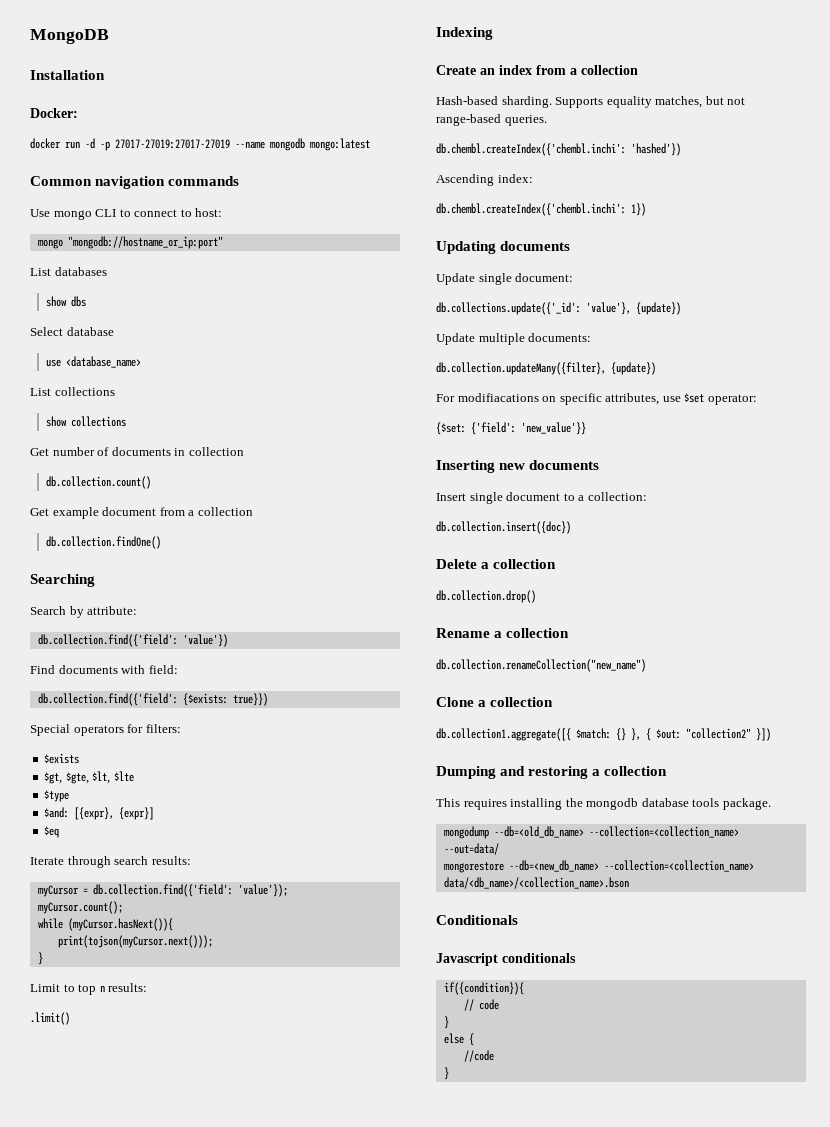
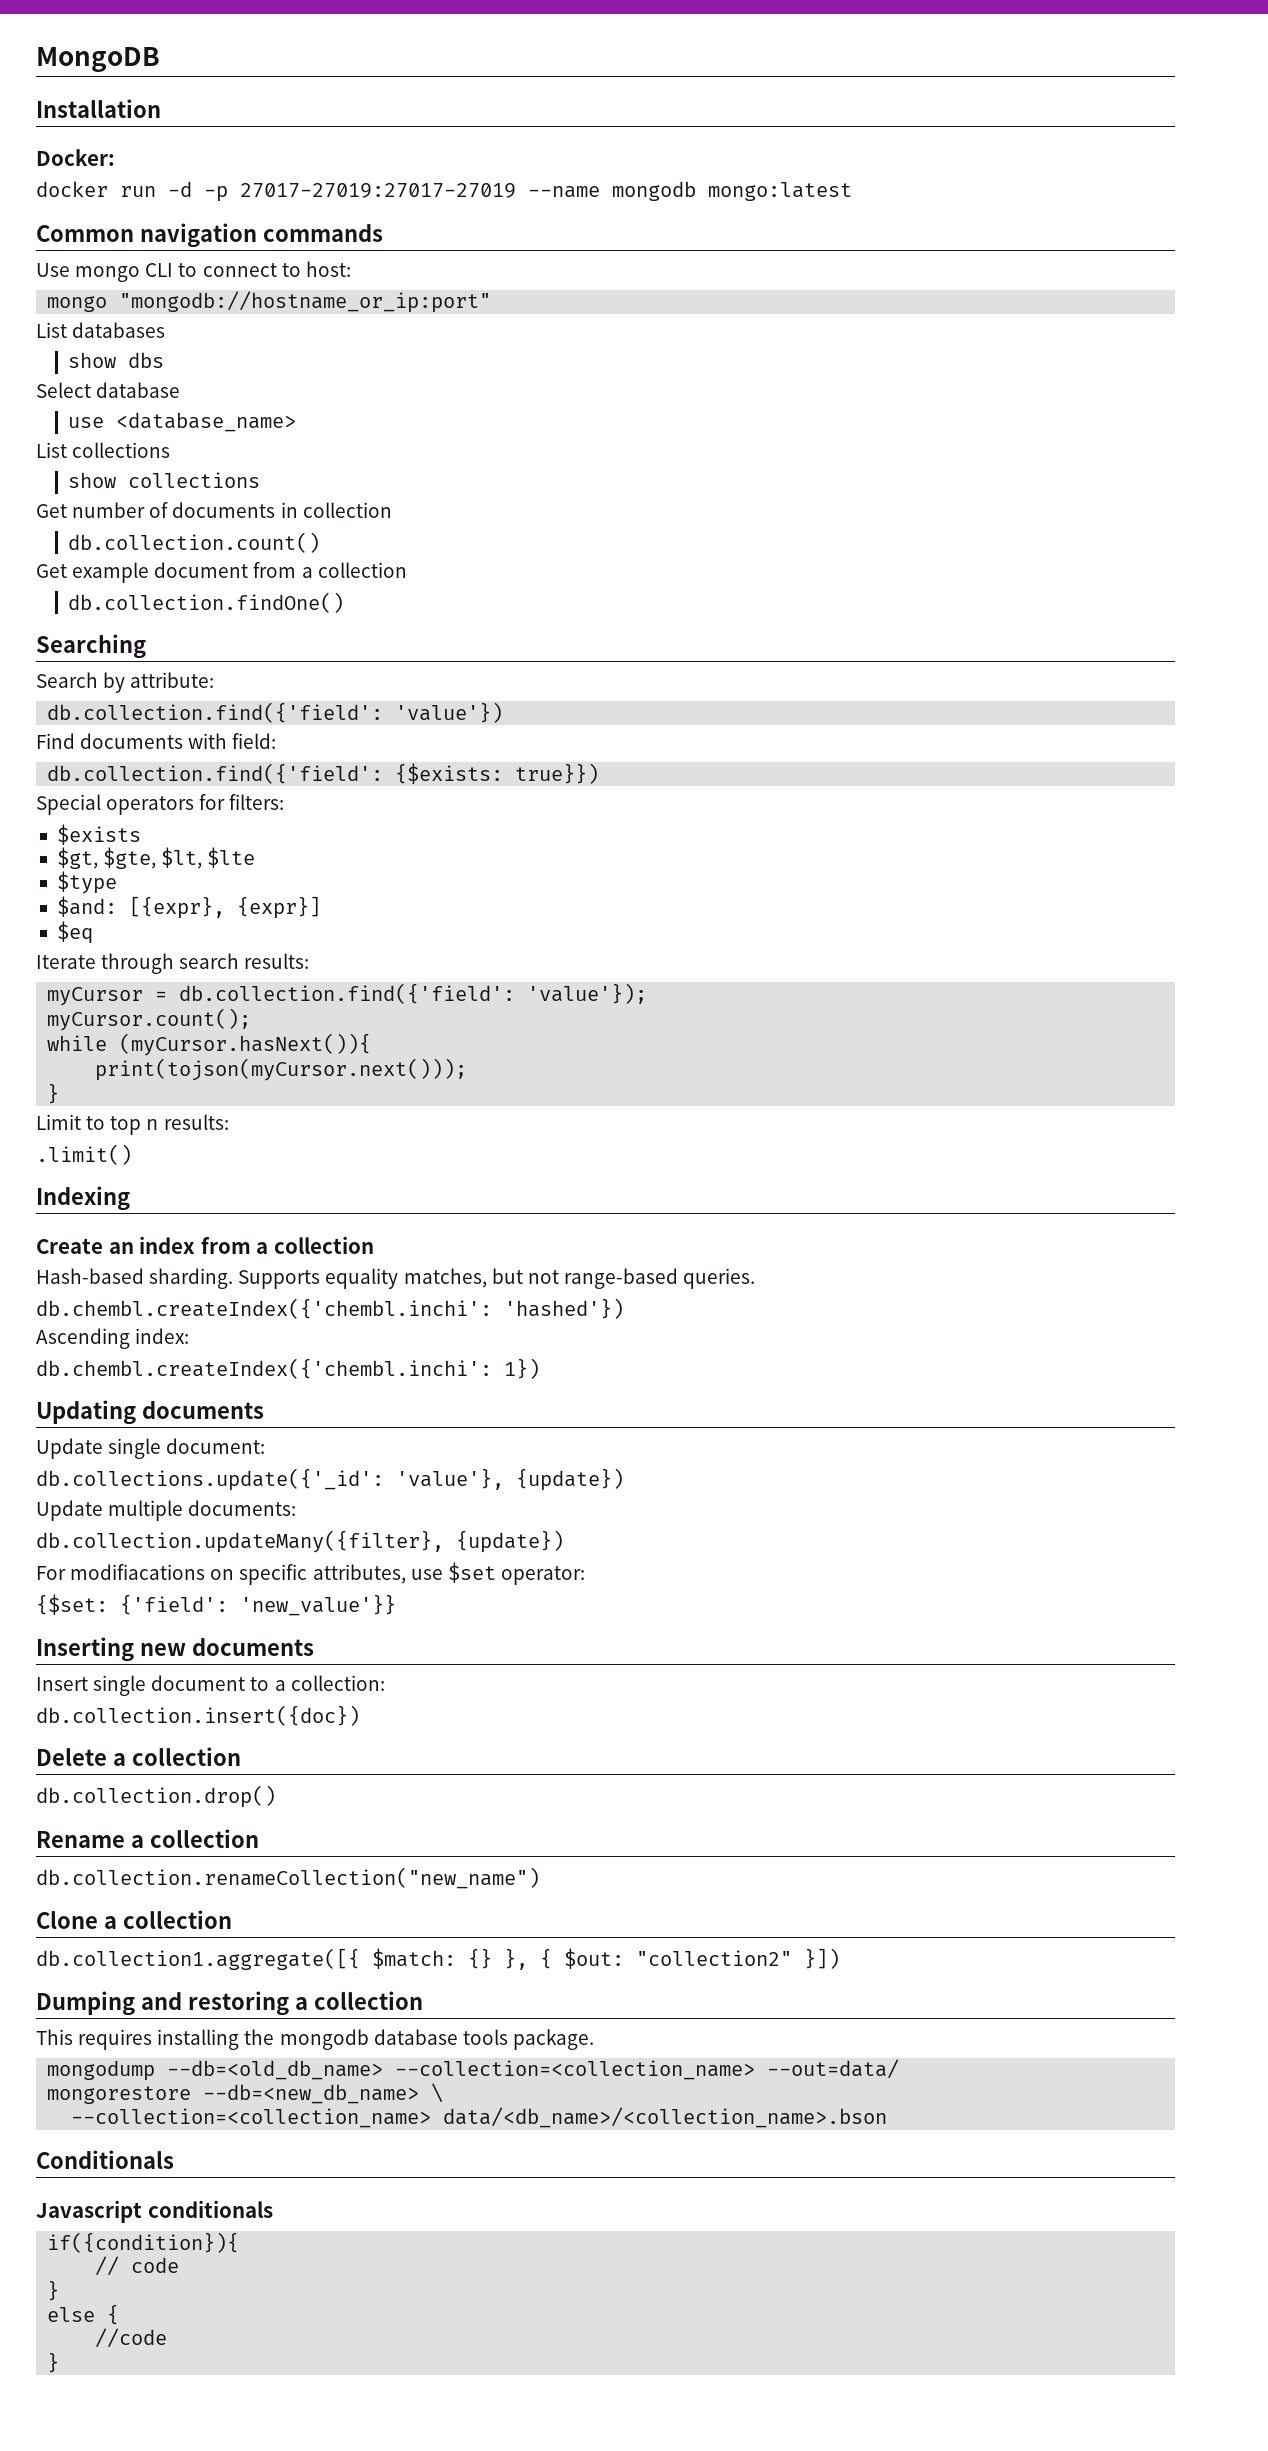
- mongorestore --db=<new_db_name> --collection=<collection_name> data/<db_name>/<collection_name>.bson
+ mongorestore --db=<new_db_name> \
+ --collection=<collection_name> data/<db_name>/<collection_name>.bson

